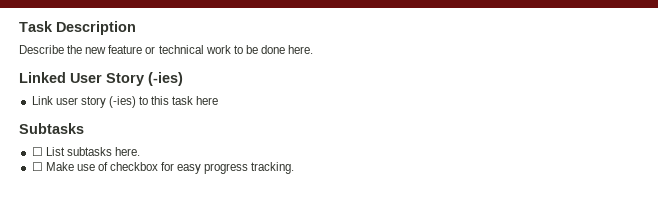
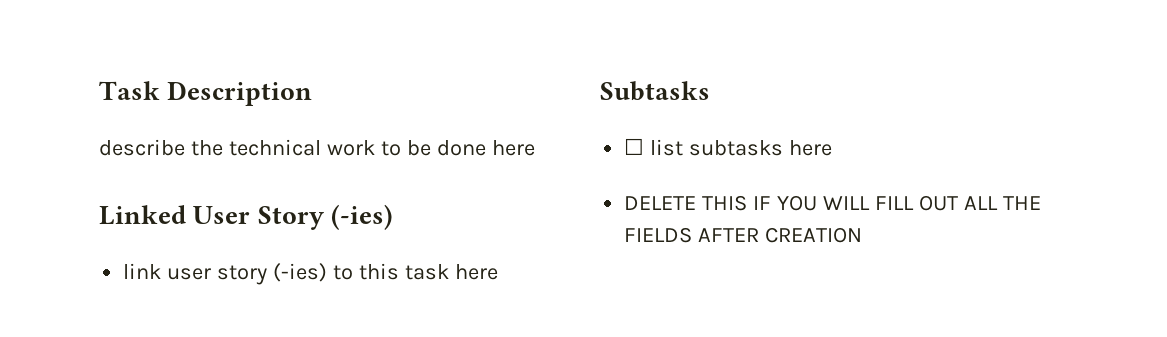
- Describe the new feature or technical work to be done here.
+ describe the technical work to be done here
- Link user story (-ies) to this task here
+ link user story (-ies) to this task here
- ☐ List subtasks here.
- ☐ Make use of checkbox for easy progress tracking.
+ ☐ list subtasks here
+ DELETE THIS IF YOU WILL FILL OUT ALL THE FIELDS AFTER CREATION

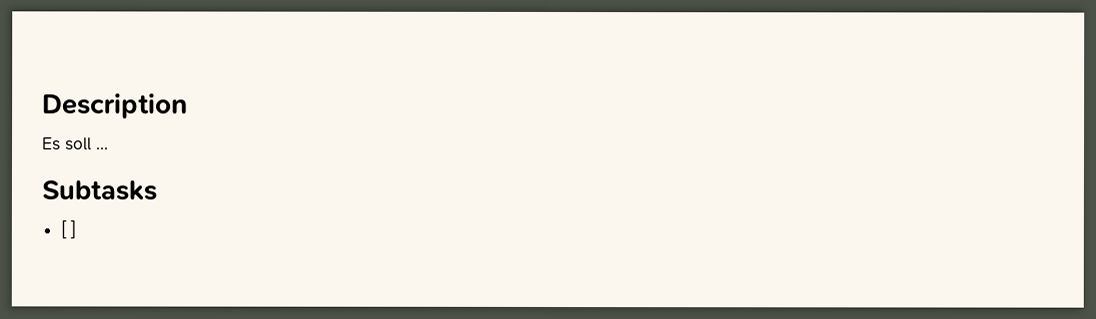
- Task Description
+ Description
- describe the technical work to be done here
- Linked User Story (-ies)
- link user story (-ies) to this task here
+ Es soll ...
  Subtasks
- ☐ list subtasks here
- DELETE THIS IF YOU WILL FILL OUT ALL THE FIELDS AFTER CREATION
+ [ ]

